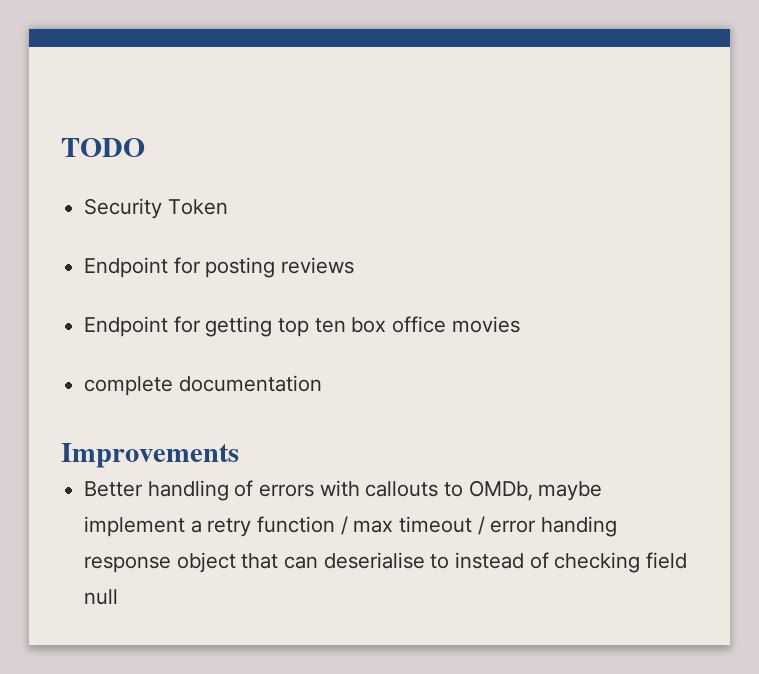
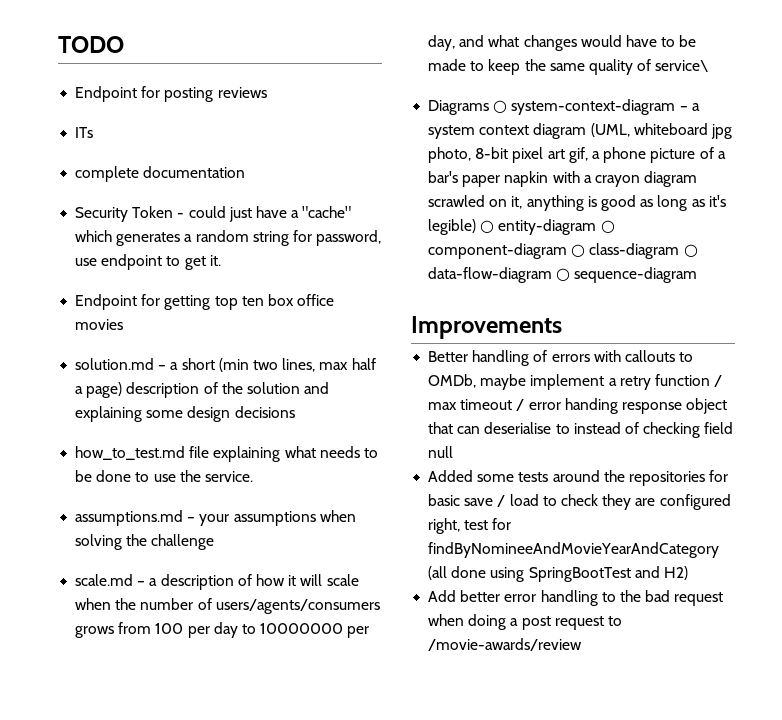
- Security Token
+ ITs
+ complete documentation
+ Security Token - could just have a "cache" which generates a random string for password, use endpoint to get it.
- complete documentation
+ solution.md – a short (min two lines, max half a page) description of the solution and explaining some design decisions
+ how_to_test.md file explaining what needs to be done to use the service.
+ assumptions.md – your assumptions when solving the challenge
+ scale.md – a description of how it will scale when the number of users/agents/consumers grows from 100 per day to 10000000 per day, and what changes would have to be made to keep the same quality of service\
+ Diagrams ○ system-context-diagram – a system context diagram (UML, whiteboard jpg photo, 8-bit pixel art gif, a phone picture of a bar's paper napkin with a crayon diagram scrawled on it, anything is good as long as it's legible) ○ entity-diagram ○ component-diagram ○ class-diagram ○ data-flow-diagram ○ sequence-diagram
+ Added some tests around the repositories for basic save / load to check they are configured right, test for findByNomineeAndMovieYearAndCategory (all done using SpringBootTest and H2)
+ Add better error handling to the bad request when doing a post request to /movie-awards/review

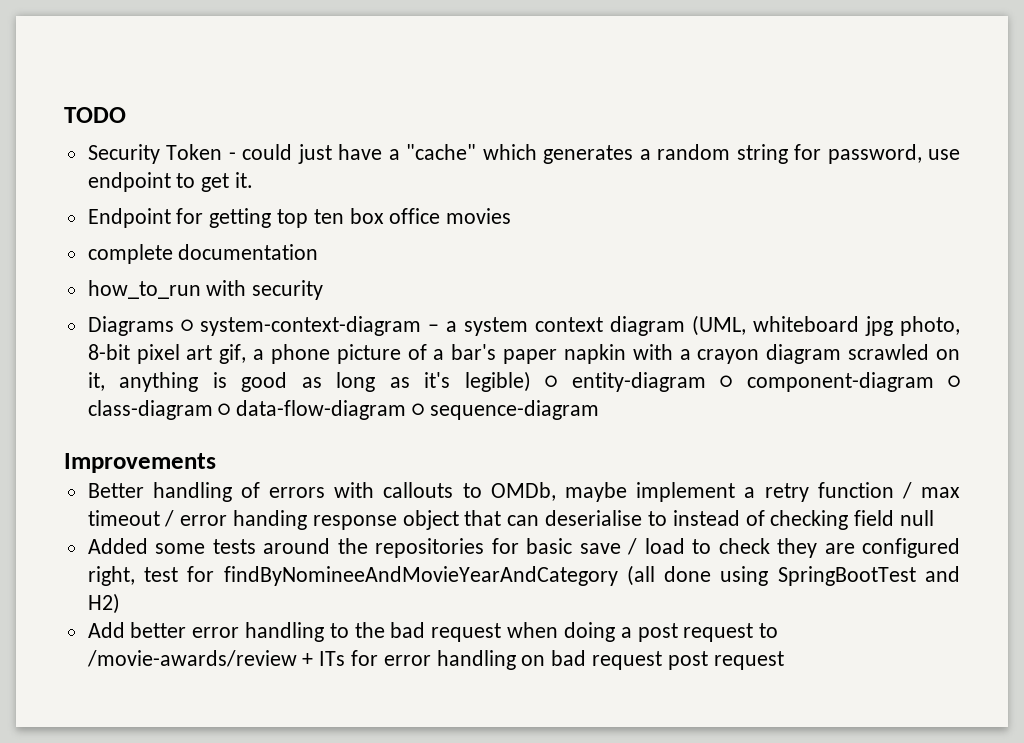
- Endpoint for posting reviews
- ITs
- complete documentation
- solution.md – a short (min two lines, max half a page) description of the solution and explaining some design decisions
- how_to_test.md file explaining what needs to be done to use the service.
- assumptions.md – your assumptions when solving the challenge
- scale.md – a description of how it will scale when the number of users/agents/consumers grows from 100 per day to 10000000 per day, and what changes would have to be made to keep the same quality of service\
+ complete documentation
+ how_to_run with security
- Add better error handling to the bad request when doing a post request to /movie-awards/review
+ Add better error handling to the bad request when doing a post request to /movie-awards/review + ITs for error handling on bad request post request

